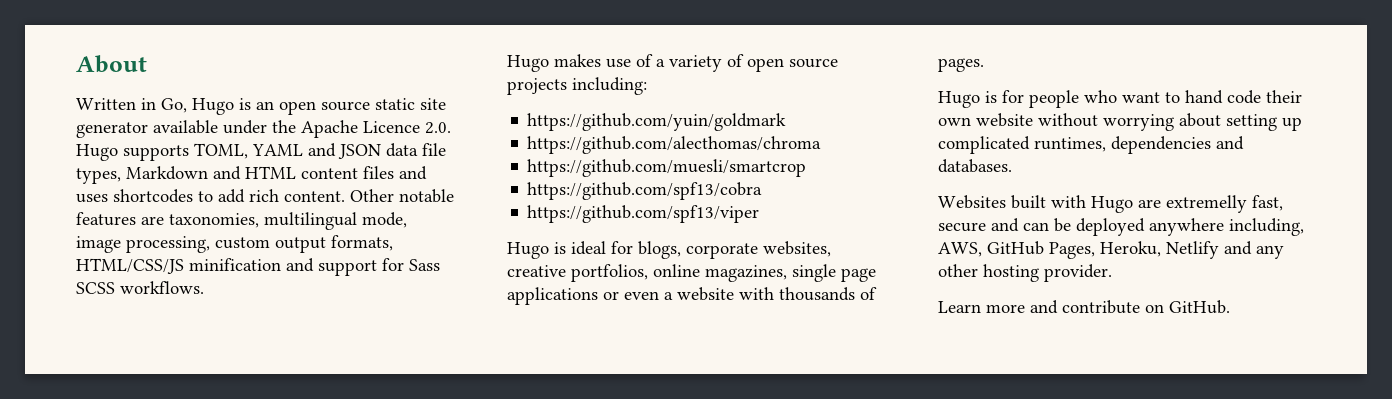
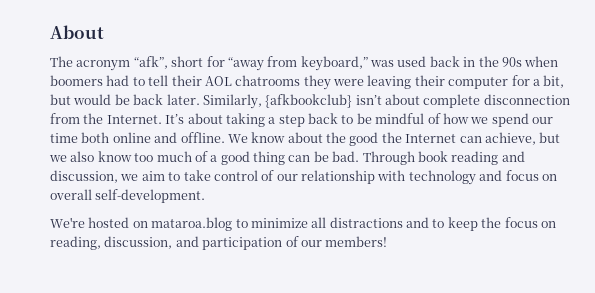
- Written in Go, Hugo is an open source static site generator available under the Apache Licence 2.0. Hugo supports TOML, YAML and JSON data file types, Markdown and HTML content files and uses shortcodes to add rich content. Other notable features are taxonomies, multilingual mode, image processing, custom output formats, HTML/CSS/JS minification and support for Sass SCSS workflows.
- Hugo makes use of a variety of open source projects including:
- https://github.com/yuin/goldmark
- https://github.com/alecthomas/chroma
- https://github.com/muesli/smartcrop
- https://github.com/spf13/cobra
- https://github.com/spf13/viper
- Hugo is ideal for blogs, corporate websites, creative portfolios, online magazines, single page applications or even a website with thousands of pages.
- Hugo is for people who want to hand code their own website without worrying about setting up complicated runtimes, dependencies and databases.
- Websites built with Hugo are extremelly fast, secure and can be deployed anywhere including, AWS, GitHub Pages, Heroku, Netlify and any other hosting provider.
- Learn more and contribute on GitHub.
+ The acronym “afk”, short for “away from keyboard,” was used back in the 90s when boomers had to tell their AOL chatrooms they were leaving their computer for a bit, but would be back later. Similarly, {afkbookclub} isn’t about complete disconnection from the Internet. It’s about taking a step back to be mindful of how we spend our time both online and offline. We know about the good the Internet can achieve, but we also know too much of a good thing can be bad. Through book reading and discussion, we aim to take control of our relationship with technology and focus on overall self-development.
+ We're hosted on mataroa.blog to minimize all distractions and to keep the focus on reading, discussion, and participation of our members!

